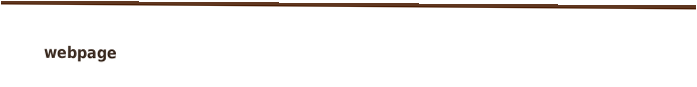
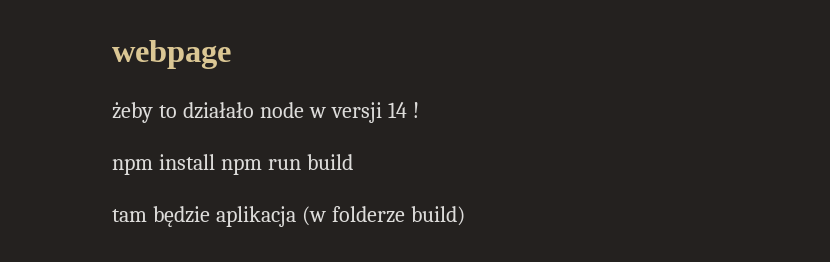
+ żeby to działało node w versji 14 !
+ npm install npm run build
+ tam będzie aplikacja (w folderze build)

